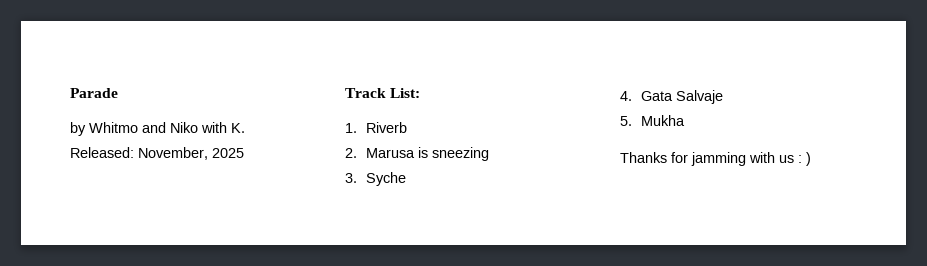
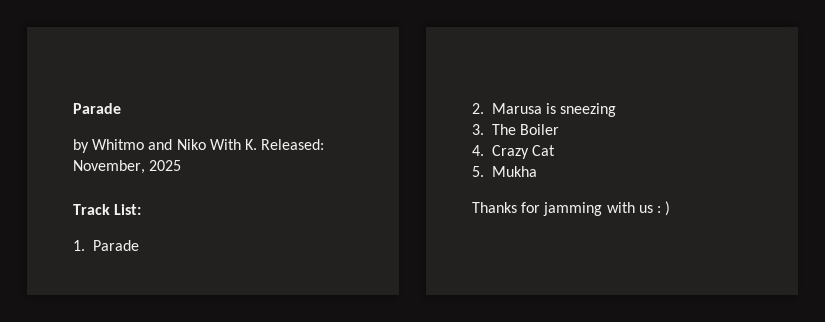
- by Whitmo and Niko with K. Released: November, 2025
+ by Whitmo and Niko With K. Released: November, 2025
- 1. Riverb
+ 1. Parade
- 3. Syche
+ 3. The Boiler
- 4. Gata Salvaje
+ 4. Crazy Cat

